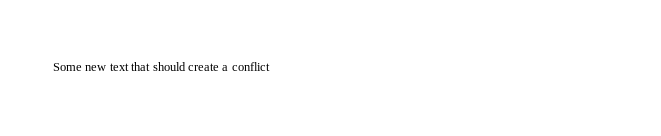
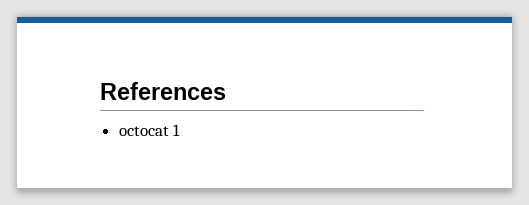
- Some new text that should create a conflict
+ References
+ octocat 1

